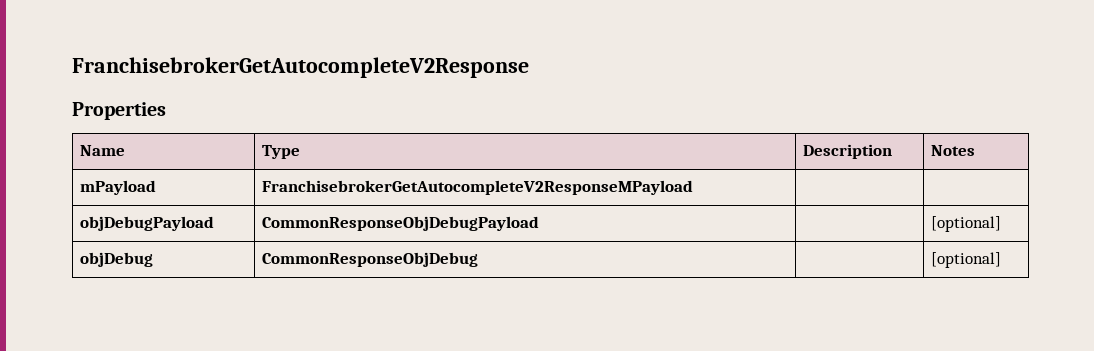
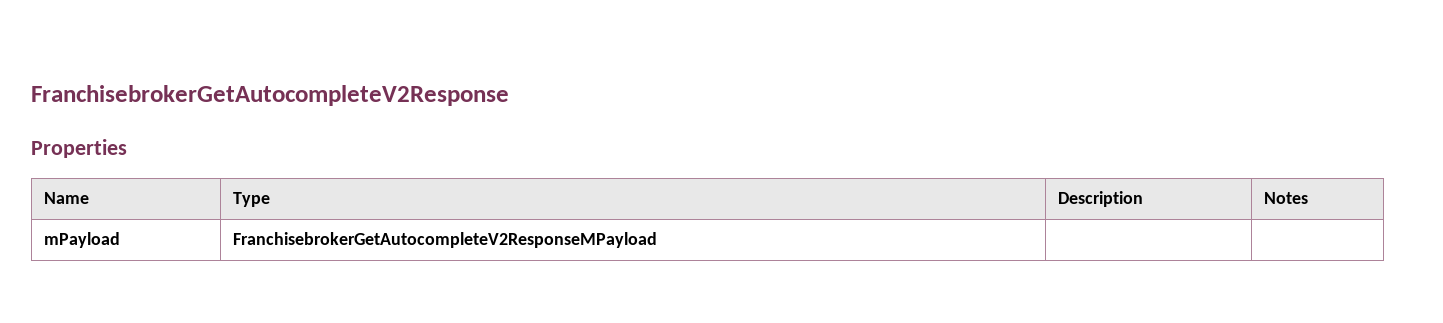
- objDebugPayload | CommonResponseObjDebugPayload | | [optional]
- objDebug | CommonResponseObjDebug | | [optional]

